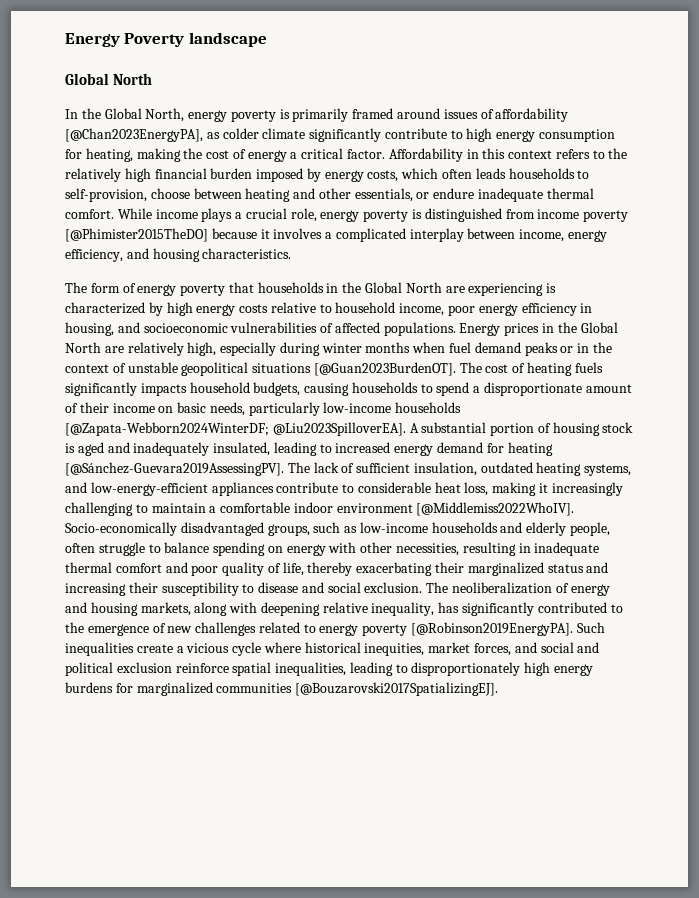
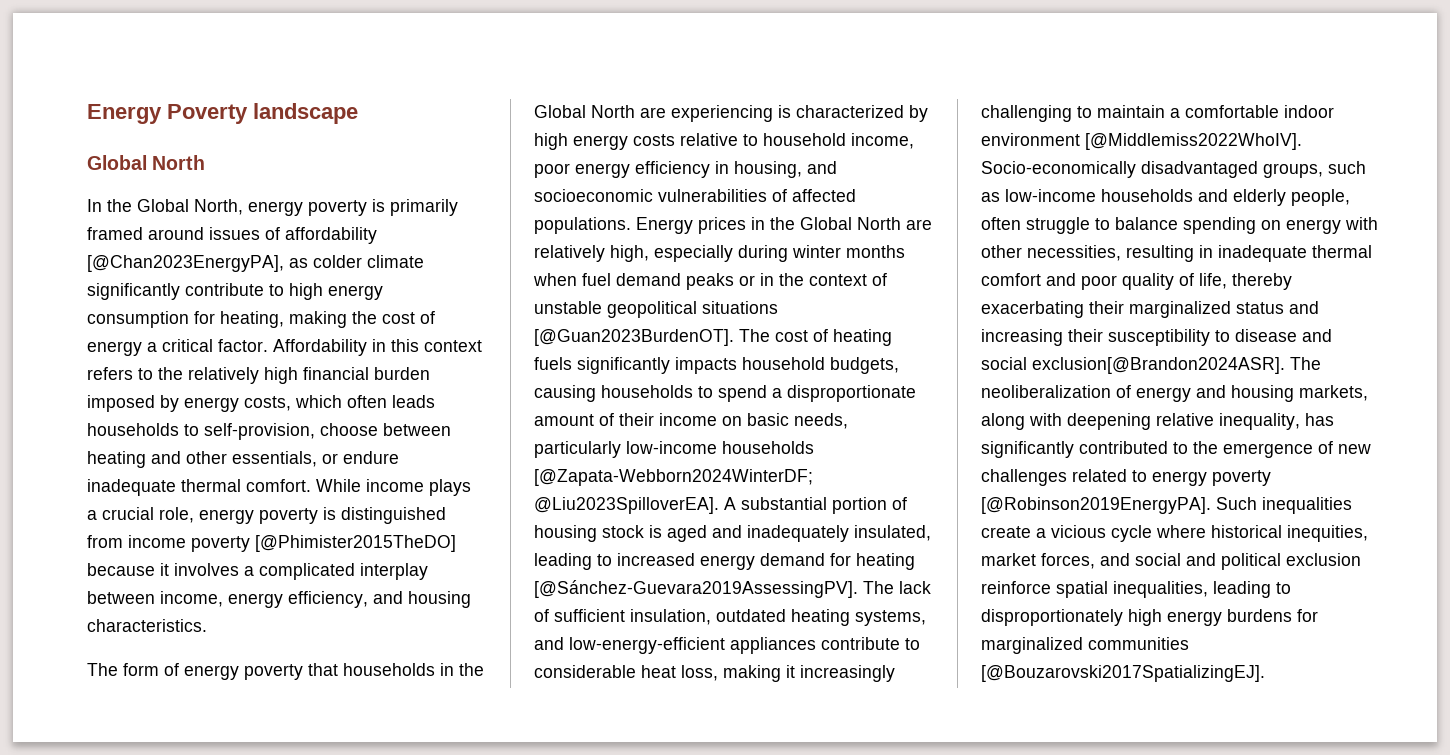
- Socio-economically disadvantaged groups, such as low-income households and elderly people, often struggle to balance spending on energy with other necessities, resulting in inadequate thermal comfort and poor quality of life, thereby exacerbating their marginalized status and increasing their susceptibility to disease and social exclusion.
+ Socio-economically disadvantaged groups, such as low-income households and elderly people, often struggle to balance spending on energy with other necessities, resulting in inadequate thermal comfort and poor quality of life, thereby exacerbating their marginalized status and increasing their susceptibility to disease and social exclusion[@Brandon2024ASR].

